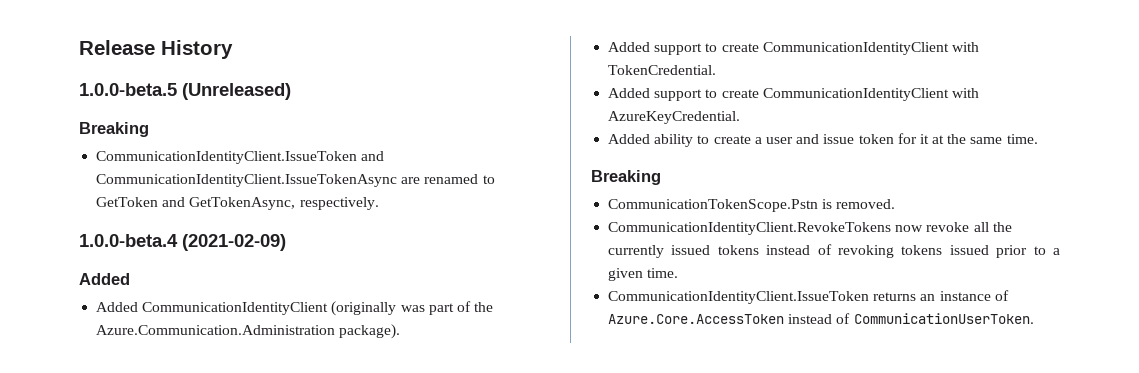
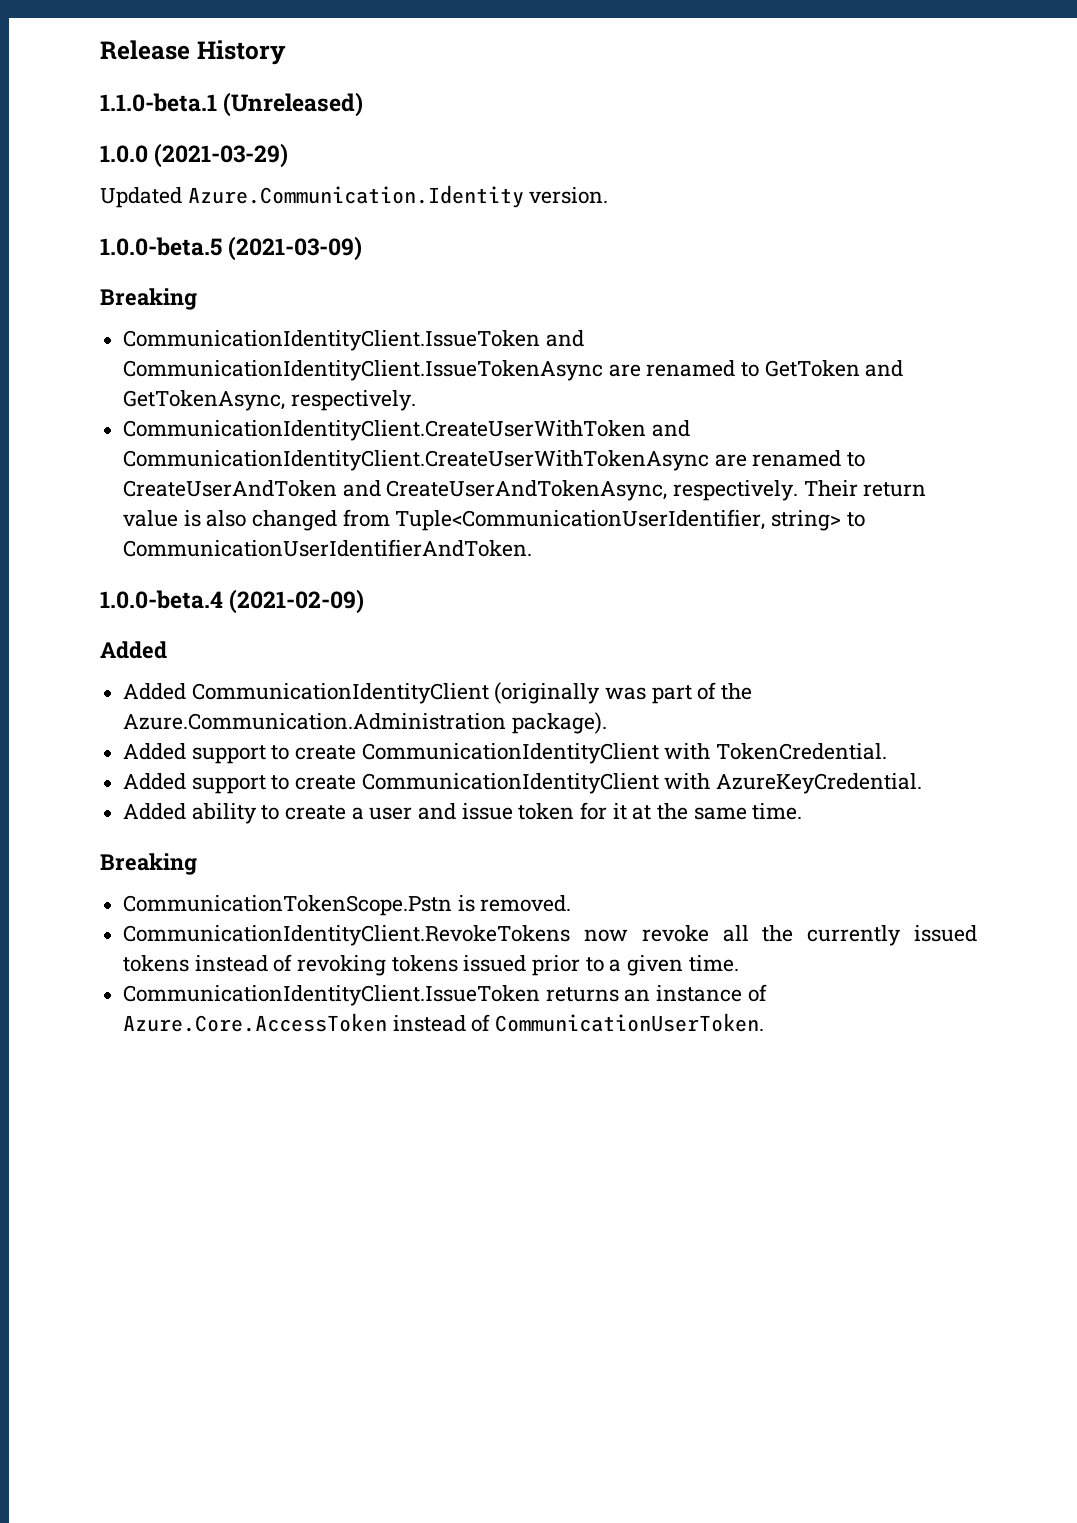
+ 1.1.0-beta.1 (Unreleased)
+ 1.0.0 (2021-03-29)
+ Updated Azure.Communication.Identity version.
- 1.0.0-beta.5 (Unreleased)
+ 1.0.0-beta.5 (2021-03-09)
+ CommunicationIdentityClient.CreateUserWithToken and CommunicationIdentityClient.CreateUserWithTokenAsync are renamed to CreateUserAndToken and CreateUserAndTokenAsync, respectively. Their return value is also changed from Tuple<CommunicationUserIdentifier, string> to CommunicationUserIdentifierAndToken.

